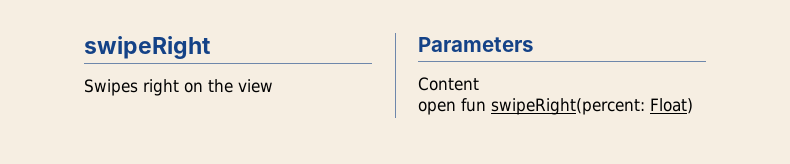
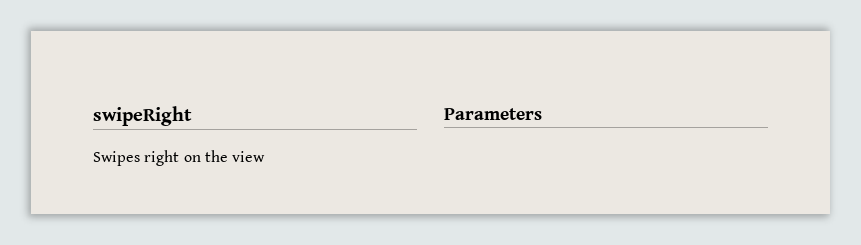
- Content
- open fun swipeRight(percent: Float)

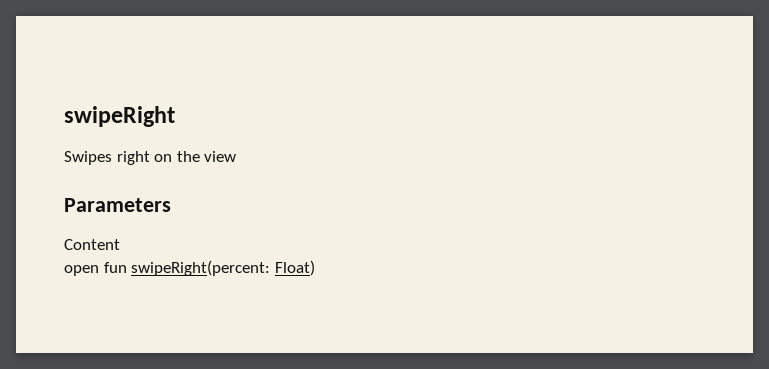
+ Content
+ open fun swipeRight(percent: Float)

